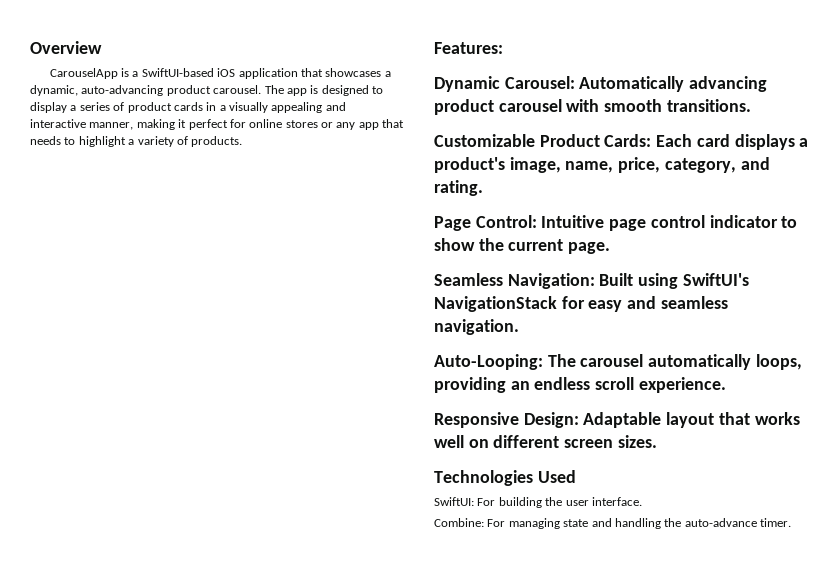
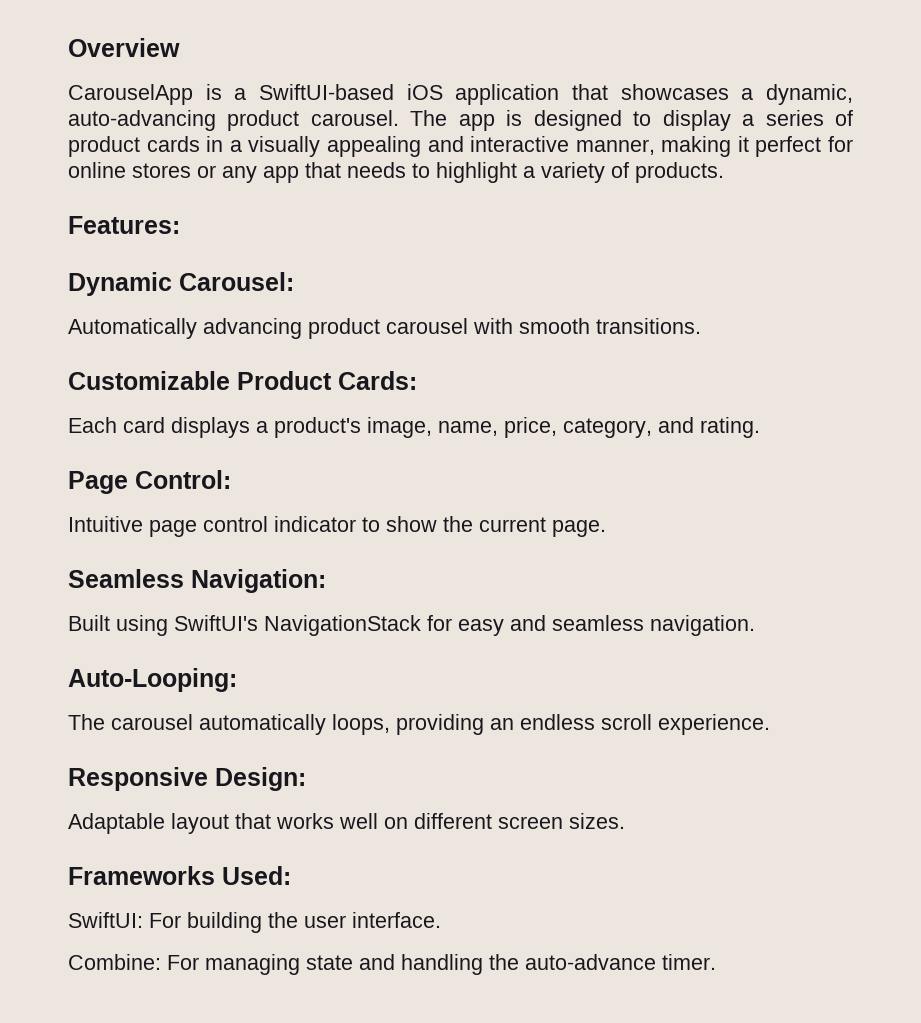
- Dynamic Carousel: Automatically advancing product carousel with smooth transitions.
+ Dynamic Carousel:
+ Automatically advancing product carousel with smooth transitions.
- Customizable Product Cards: Each card displays a product's image, name, price, category, and rating.
+ Customizable Product Cards:
+ Each card displays a product's image, name, price, category, and rating.
- Page Control: Intuitive page control indicator to show the current page.
+ Page Control:
+ Intuitive page control indicator to show the current page.
- Seamless Navigation: Built using SwiftUI's NavigationStack for easy and seamless navigation.
+ Seamless Navigation:
+ Built using SwiftUI's NavigationStack for easy and seamless navigation.
- Auto-Looping: The carousel automatically loops, providing an endless scroll experience.
+ Auto-Looping:
+ The carousel automatically loops, providing an endless scroll experience.
- Responsive Design: Adaptable layout that works well on different screen sizes.
+ Responsive Design:
+ Adaptable layout that works well on different screen sizes.
- Technologies Used
+ Frameworks Used:

